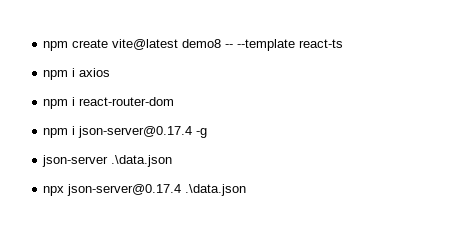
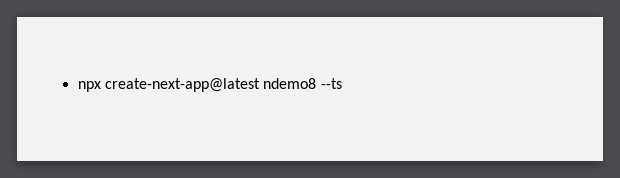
- npm create vite@latest demo8 -- --template react-ts
- npm i axios
- npm i react-router-dom
- npm i json-server@0.17.4 -g
- json-server .\data.json
- npx json-server@0.17.4 .\data.json
+ npx create-next-app@latest ndemo8 --ts

